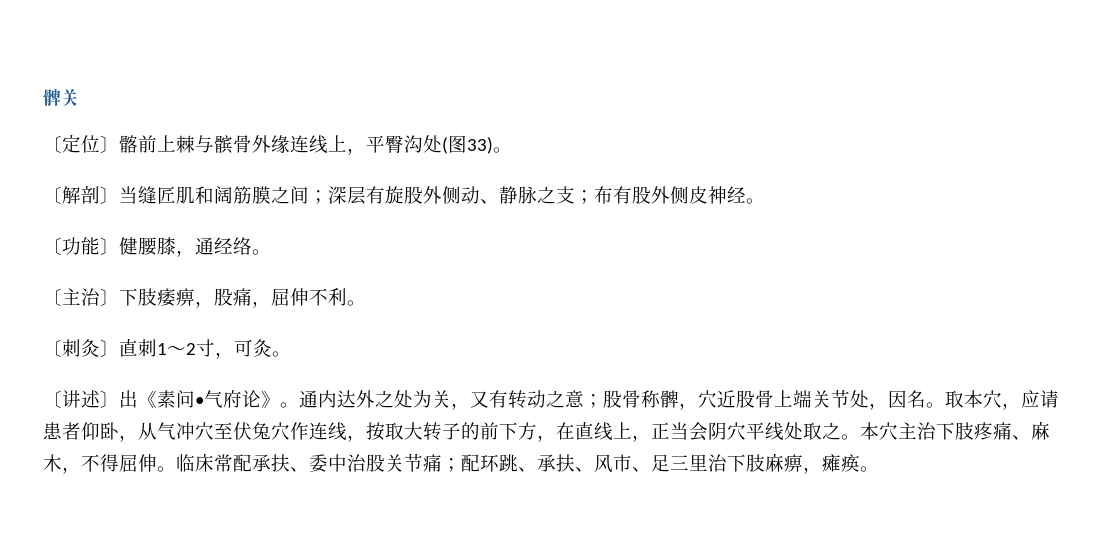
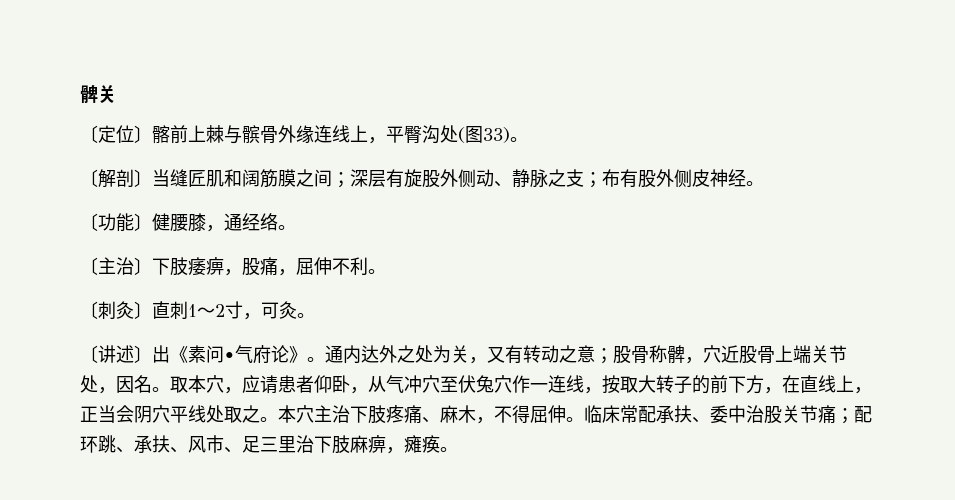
- 取本穴，应请患者仰卧，从气冲穴至伏兔穴作连线，按取大转子的前下方，在直线上，正当会阴穴平线处取之。
+ 取本穴，应请患者仰卧，从气冲穴至伏兔穴作一连线，按取大转子的前下方，在直线上，正当会阴穴平线处取之。

